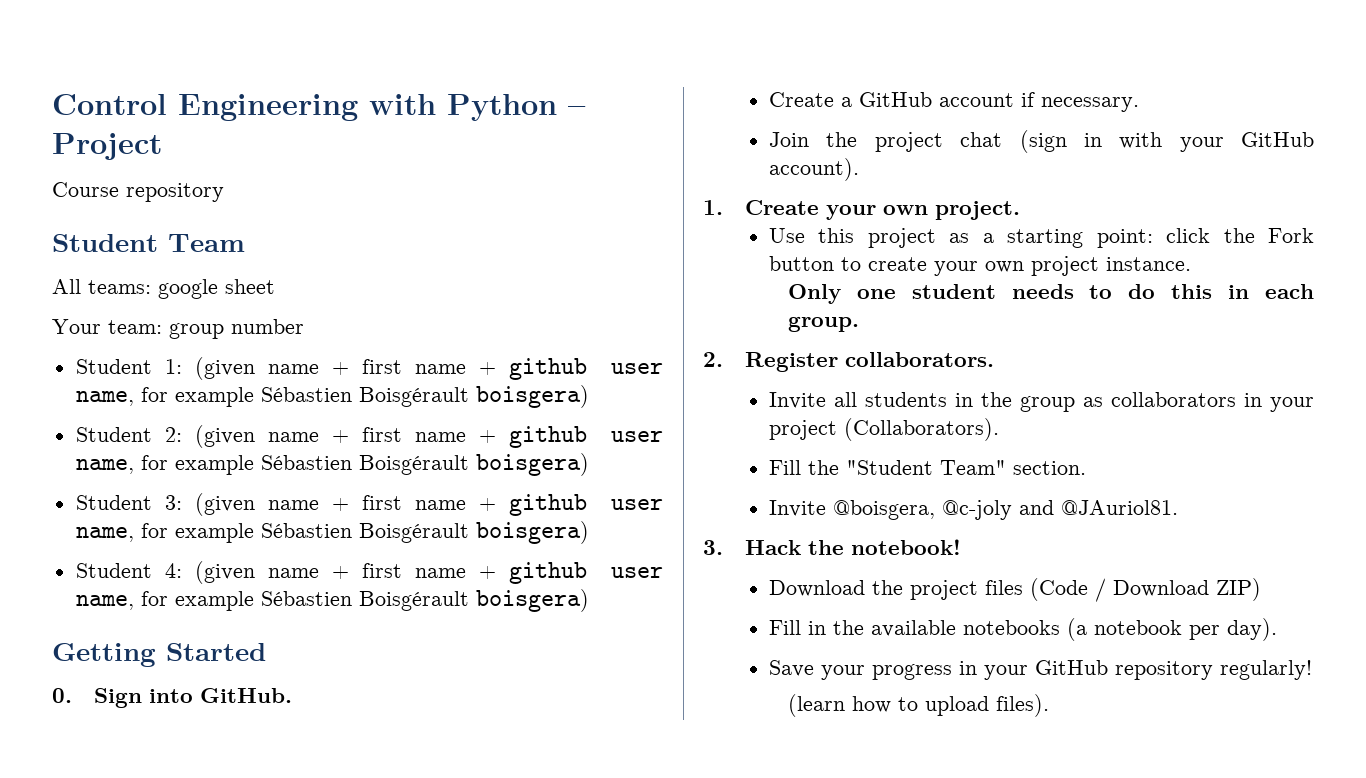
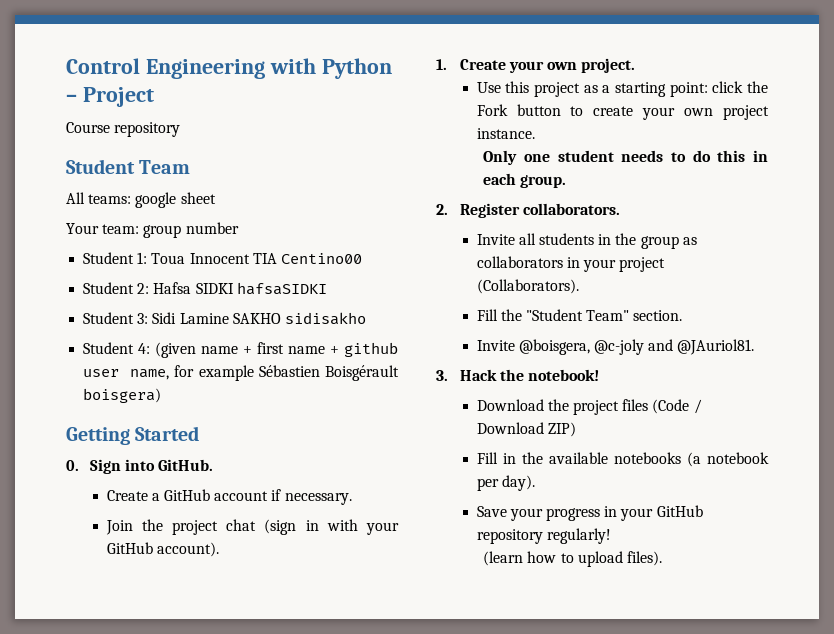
- Student 1: (given name + first name + github user name, for example Sébastien Boisgérault boisgera)
- Student 2: (given name + first name + github user name, for example Sébastien Boisgérault boisgera)
- Student 3: (given name + first name + github user name, for example Sébastien Boisgérault boisgera)
+ Student 1: Toua Innocent TIA Centino00
+ Student 2: Hafsa SIDKI hafsaSIDKI
+ Student 3: Sidi Lamine SAKHO sidisakho

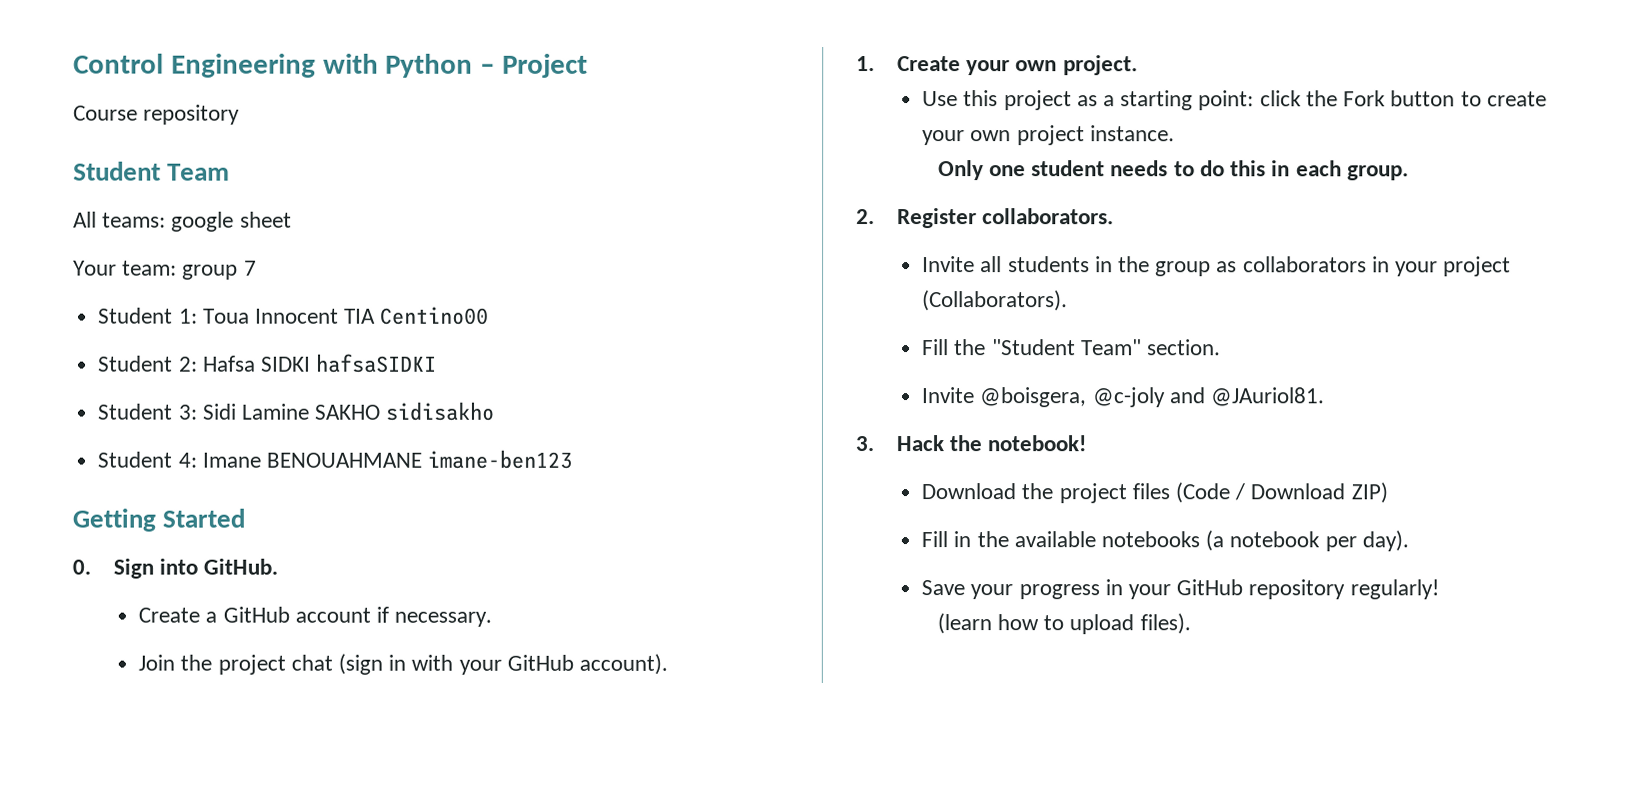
- Your team: group number
+ Your team: group 7
- Student 4: (given name + first name + github user name, for example Sébastien Boisgérault boisgera)
+ Student 4: Imane BENOUAHMANE imane-ben123

